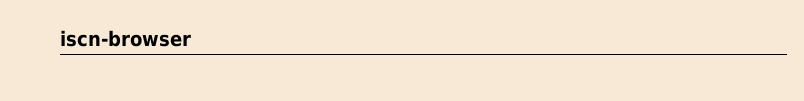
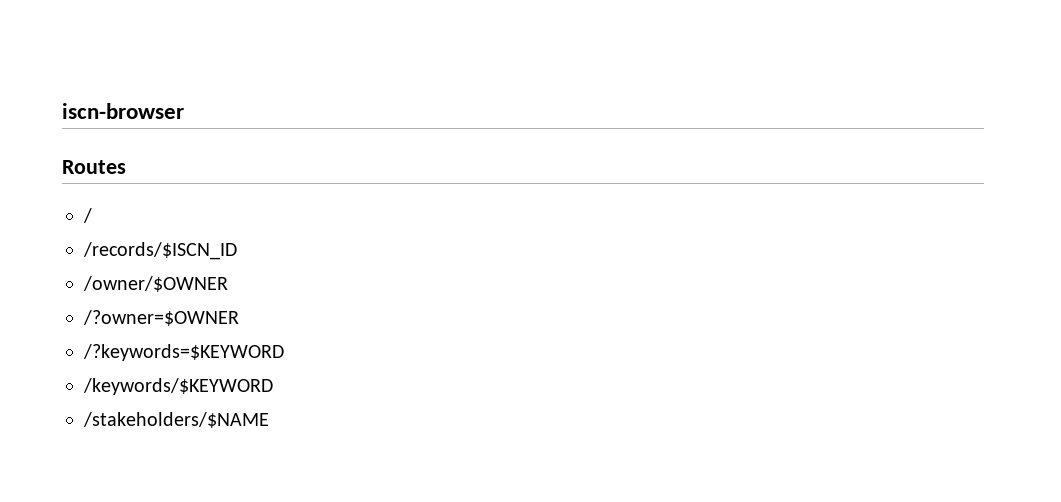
+ Routes
+ /
+ /records/$ISCN_ID
+ /owner/$OWNER
+ /?owner=$OWNER
+ /?keywords=$KEYWORD
+ /keywords/$KEYWORD
+ /stakeholders/$NAME

